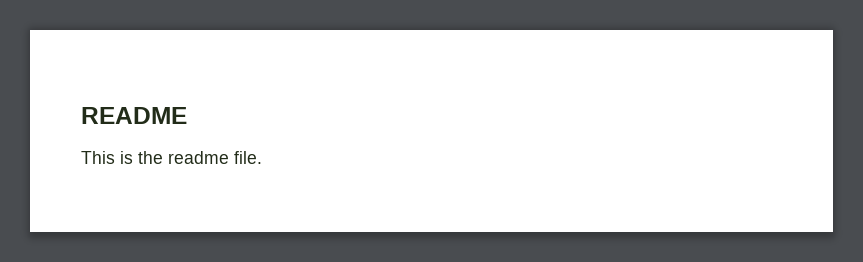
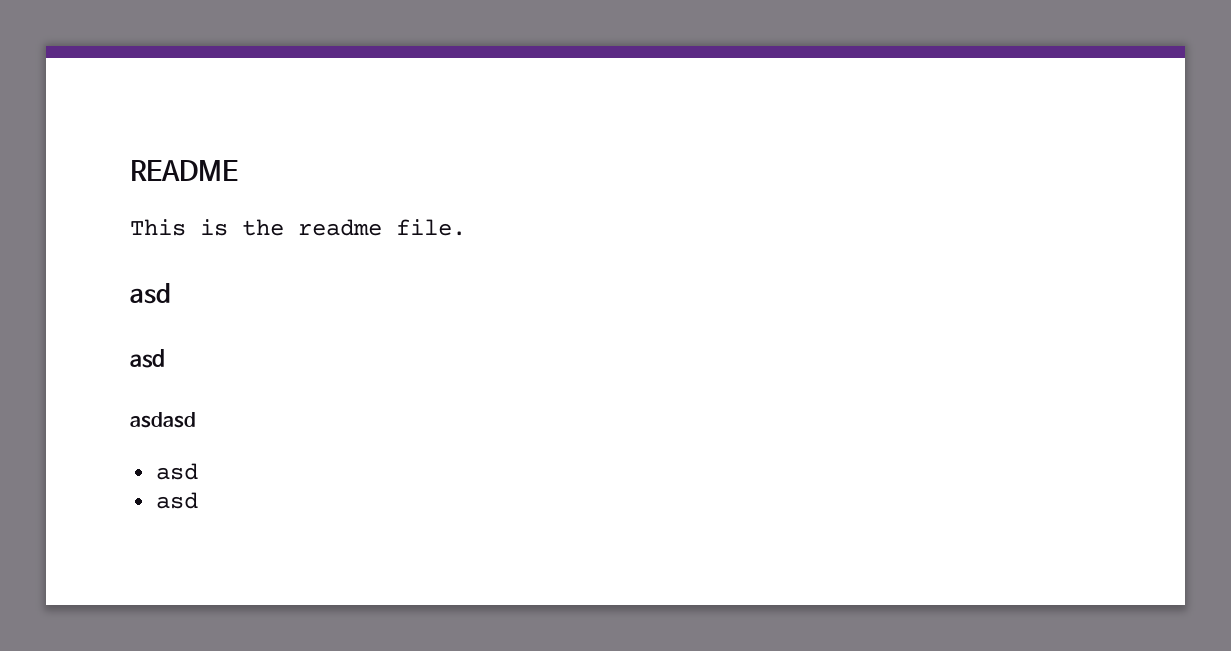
  This is the readme file.
+ asd
+ asd
+ asdasd
+ asd
+ asd

